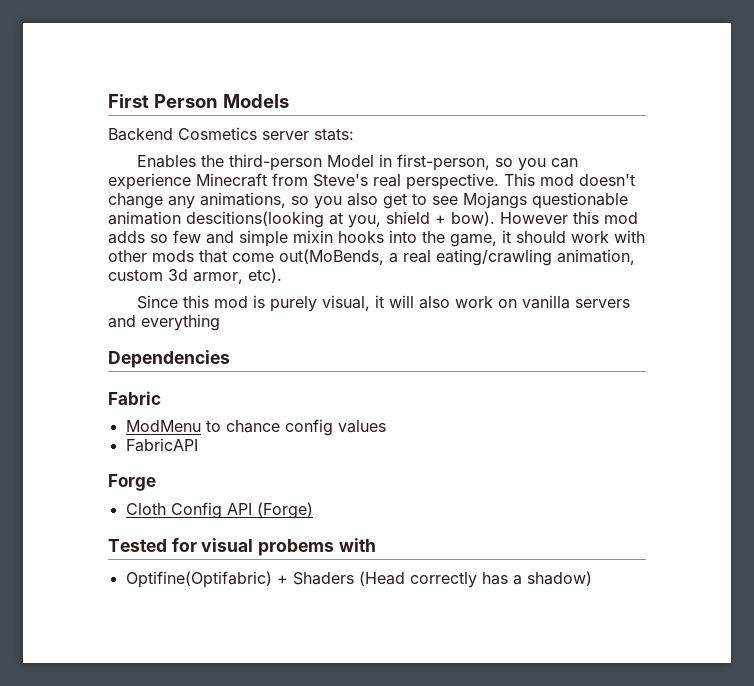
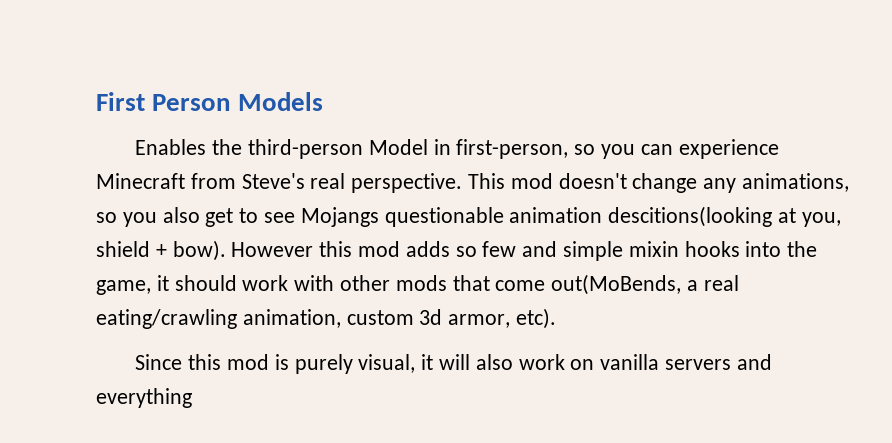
- Backend Cosmetics server stats:
- Dependencies
- Fabric
- ModMenu to chance config values
- FabricAPI
- Forge
- Cloth Config API (Forge)
- Tested for visual probems with
- Optifine(Optifabric) + Shaders (Head correctly has a shadow)

